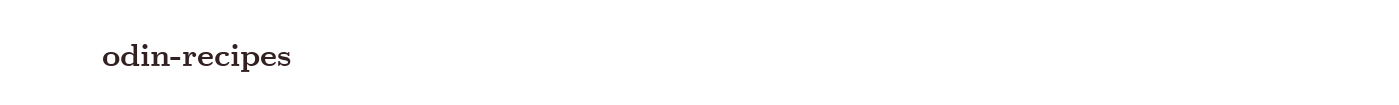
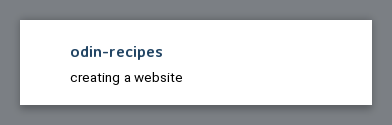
+ creating a website

